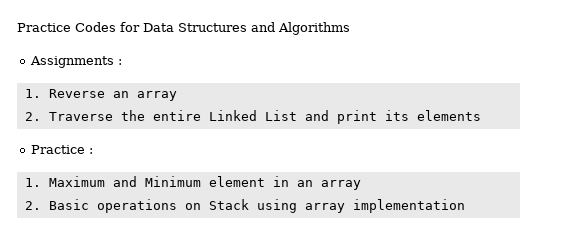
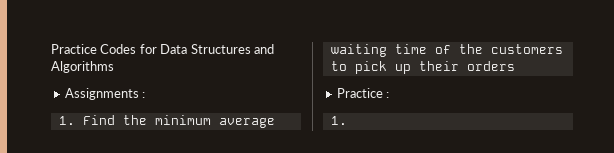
- 1. Reverse an array
- 2. Traverse the entire Linked List and print its elements
+ 1. Find the minimum average waiting time of the customers to pick up their orders
  Practice :
- 1. Maximum and Minimum element in an array
- 2. Basic operations on Stack using array implementation
+ 1.

